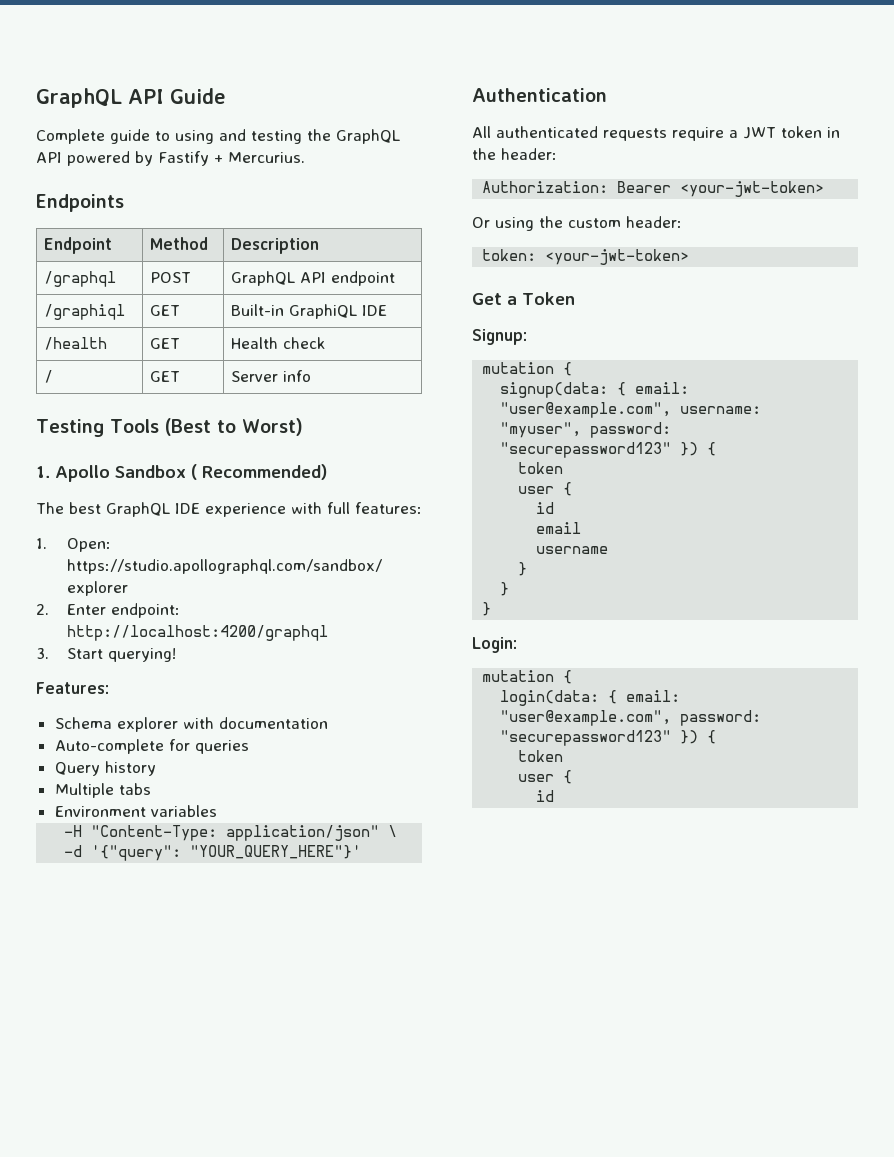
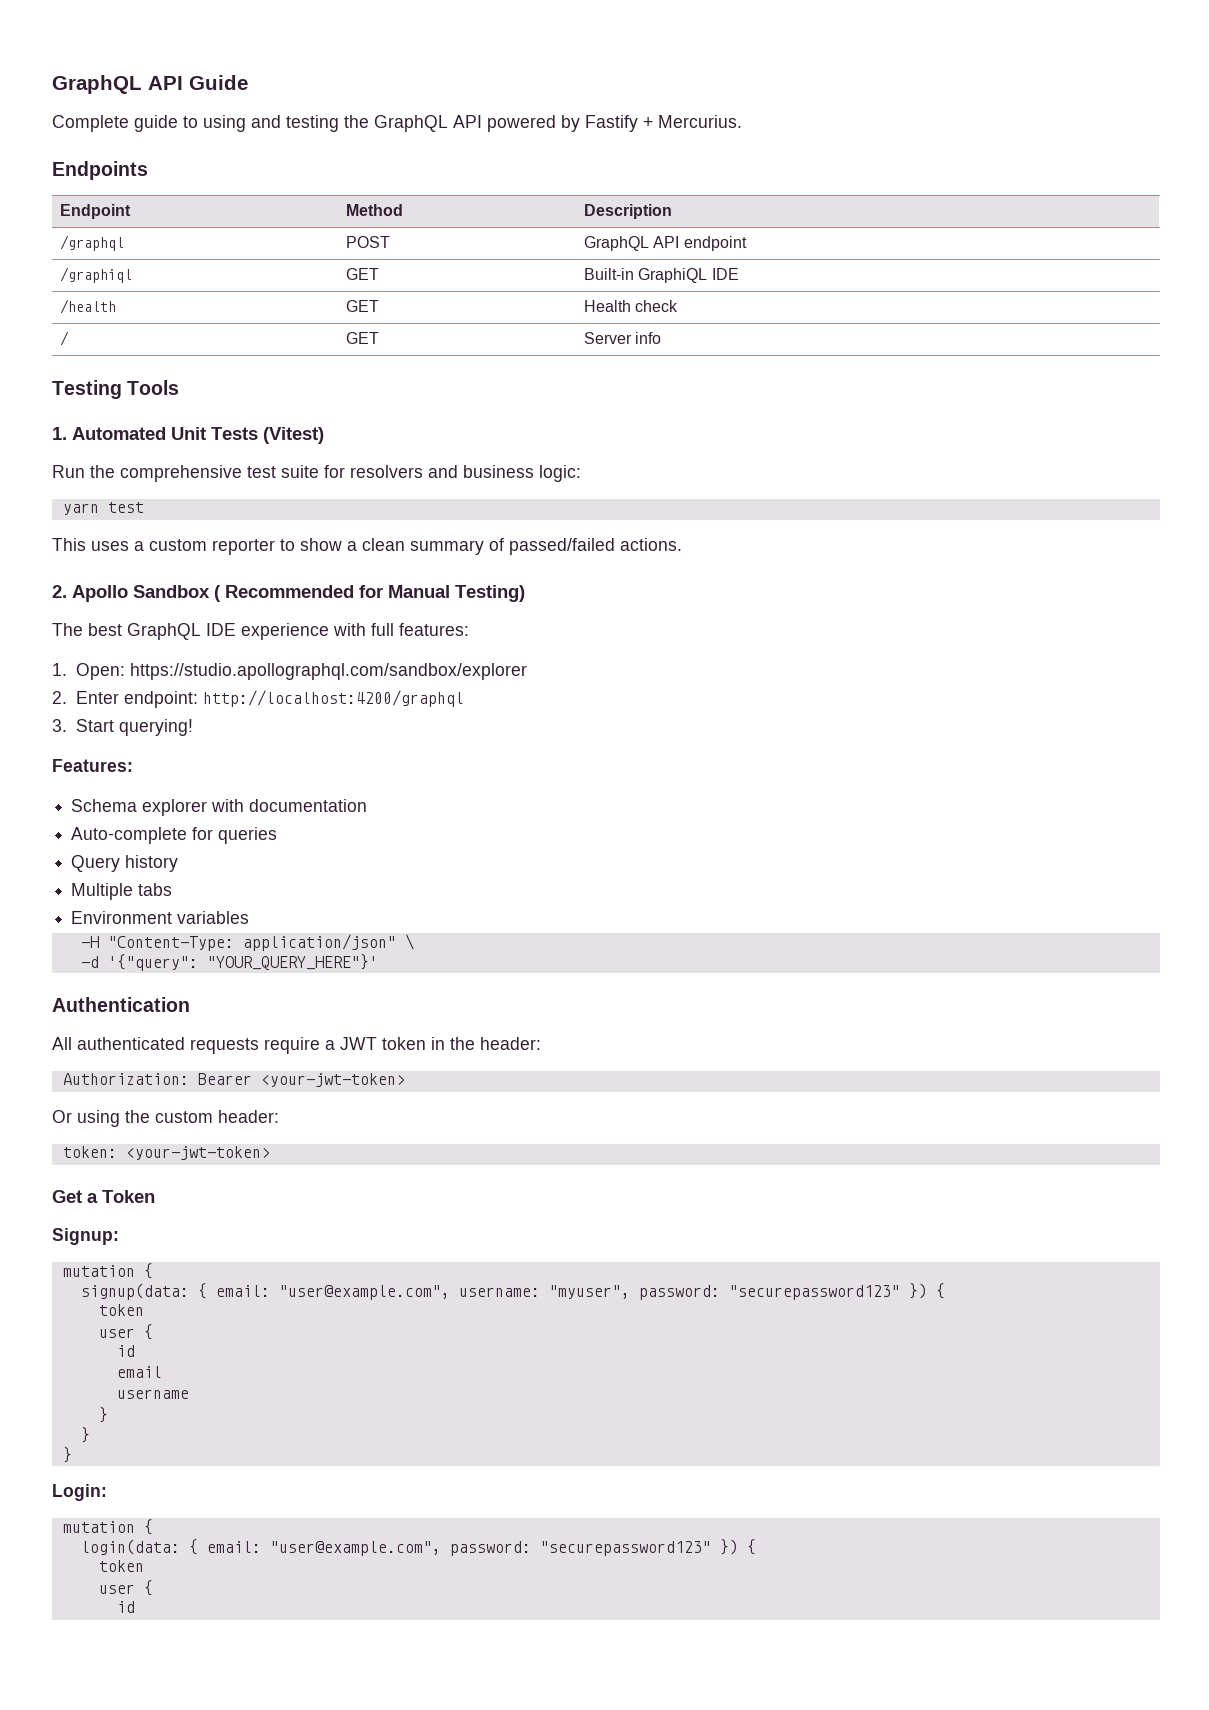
- Testing Tools (Best to Worst)
- 1. Apollo Sandbox ( Recommended)
+ Testing Tools
+ 1. Automated Unit Tests (Vitest)
+ Run the comprehensive test suite for resolvers and business logic:
+ yarn test
+ This uses a custom reporter to show a clean summary of passed/failed actions.
+ 2. Apollo Sandbox ( Recommended for Manual Testing)

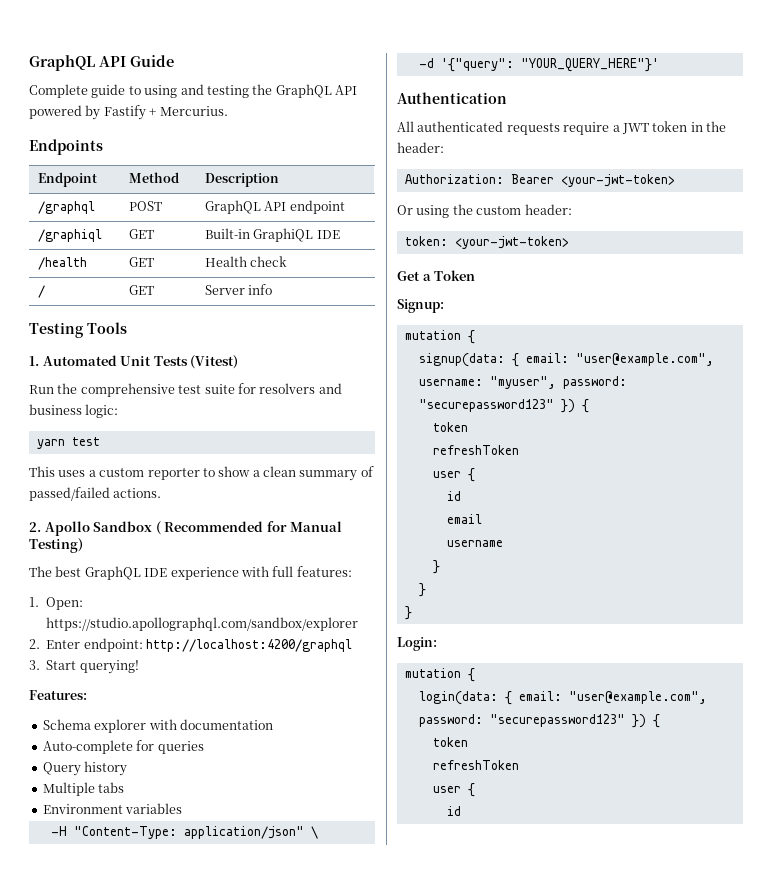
  signup(data: { email: "user@example.com", username: "myuser", password: "securepassword123" }) {
  token
+ refreshToken
  login(data: { email: "user@example.com", password: "securepassword123" }) {
  token
+ refreshToken

